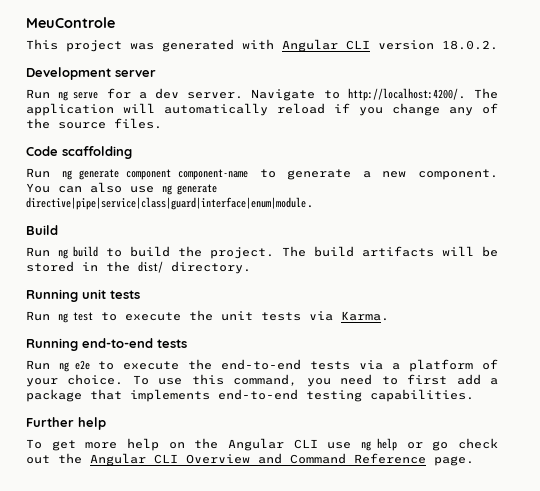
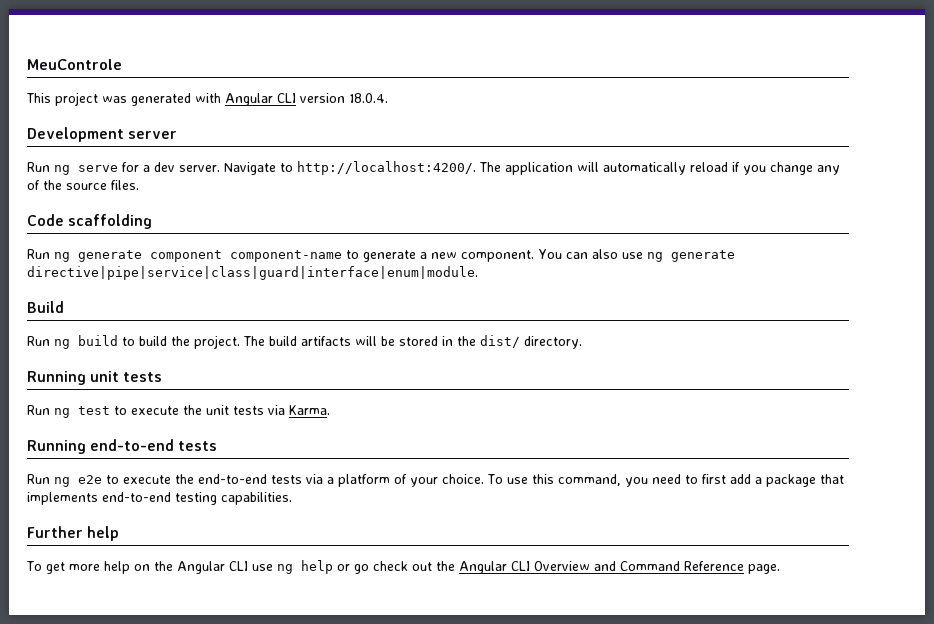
- This project was generated with Angular CLI version 18.0.2.
+ This project was generated with Angular CLI version 18.0.4.

